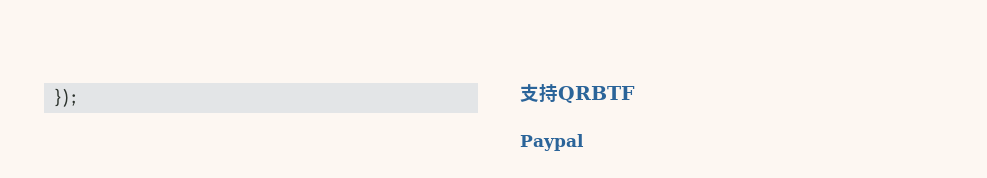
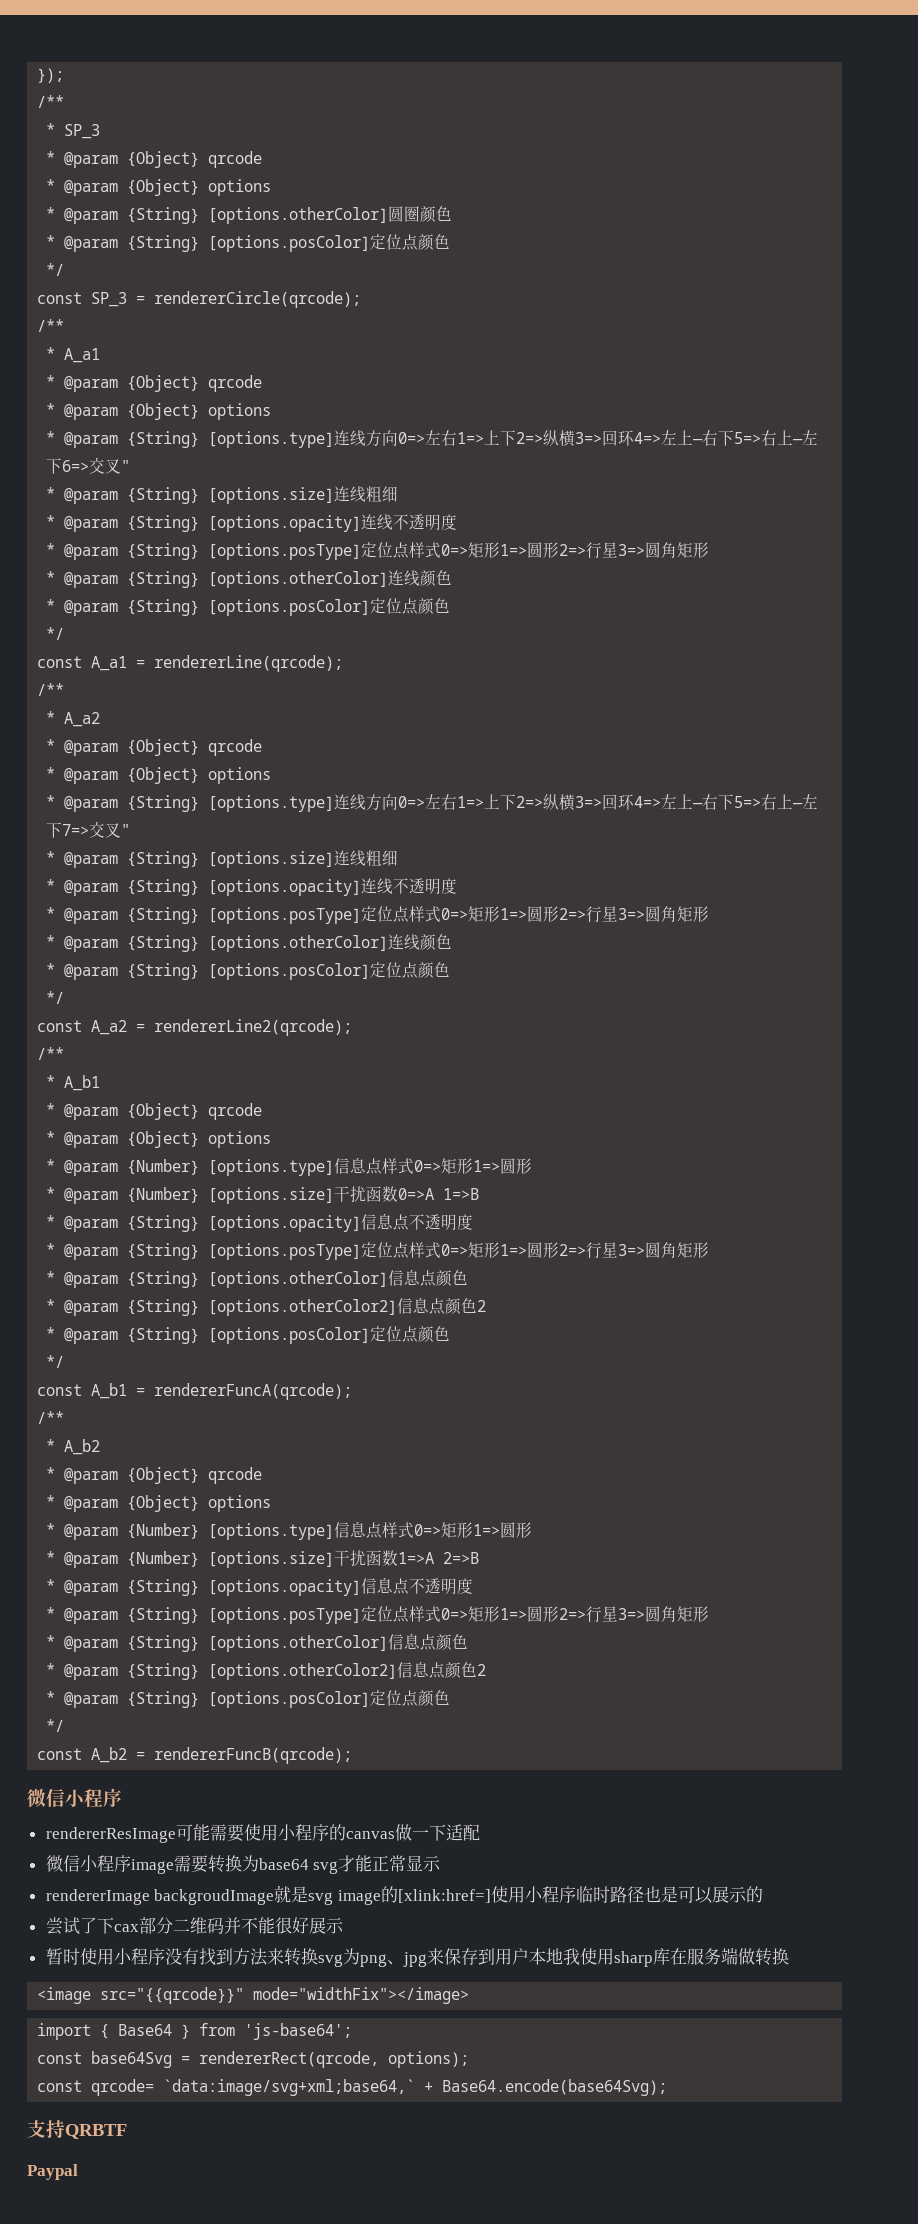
  });
+ /**
+ * SP_3
+ * @param {Object} qrcode
+ * @param {Object} options
+ * @param {String} [options.otherColor]圆圈颜色
+ * @param {String} [options.posColor]定位点颜色
+ */
+ const SP_3 = rendererCircle(qrcode);
+ /**
+ * A_a1
+ * @param {Object} qrcode
+ * @param {Object} options
+ * @param {String} [options.type]连线方向0=>左右1=>上下2=>纵横3=>回环4=>左上—右下5=>右上—左下6=>交叉"
+ * @param {String} [options.size]连线粗细
+ * @param {String} [options.opacity]连线不透明度
+ * @param {String} [options.posType]定位点样式0=>矩形1=>圆形2=>行星3=>圆角矩形
+ * @param {String} [options.otherColor]连线颜色
+ * @param {String} [options.posColor]定位点颜色
+ */
+ const A_a1 = rendererLine(qrcode);
+ /**
+ * A_a2
+ * @param {Object} qrcode
+ * @param {Object} options
+ * @param {String} [options.type]连线方向0=>左右1=>上下2=>纵横3=>回环4=>左上—右下5=>右上—左下7=>交叉"
+ * @param {String} [options.size]连线粗细
+ * @param {String} [options.opacity]连线不透明度
+ * @param {String} [options.posType]定位点样式0=>矩形1=>圆形2=>行星3=>圆角矩形
+ * @param {String} [options.otherColor]连线颜色
+ * @param {String} [options.posColor]定位点颜色
+ */
+ const A_a2 = rendererLine2(qrcode);
+ /**
+ * A_b1
+ * @param {Object} qrcode
+ * @param {Object} options
+ * @param {Number} [options.type]信息点样式0=>矩形1=>圆形
+ * @param {Number} [options.size]干扰函数0=>A 1=>B
+ * @param {String} [options.opacity]信息点不透明度
+ * @param {String} [options.posType]定位点样式0=>矩形1=>圆形2=>行星3=>圆角矩形
+ * @param {String} [options.otherColor]信息点颜色
+ * @param {String} [options.otherColor2]信息点颜色2
+ * @param {String} [options.posColor]定位点颜色
+ */
+ const A_b1 = rendererFuncA(qrcode);
+ /**
+ * A_b2
+ * @param {Object} qrcode
+ * @param {Object} options
+ * @param {Number} [options.type]信息点样式0=>矩形1=>圆形
+ * @param {Number} [options.size]干扰函数1=>A 2=>B
+ * @param {String} [options.opacity]信息点不透明度
+ * @param {String} [options.posType]定位点样式0=>矩形1=>圆形2=>行星3=>圆角矩形
+ * @param {String} [options.otherColor]信息点颜色
+ * @param {String} [options.otherColor2]信息点颜色2
+ * @param {String} [options.posColor]定位点颜色
+ */
+ const A_b2 = rendererFuncB(qrcode);
+ 微信小程序
+ rendererResImage可能需要使用小程序的canvas做一下适配
+ 微信小程序image需要转换为base64 svg才能正常显示
+ rendererImage backgroudImage就是svg image的[xlink:href=]使用小程序临时路径也是可以展示的
+ 尝试了下cax部分二维码并不能很好展示
+ 暂时使用小程序没有找到方法来转换svg为png、jpg来保存到用户本地我使用sharp库在服务端做转换
+ <image src="{{qrcode}}" mode="widthFix"></image>
+ import { Base64 } from 'js-base64';
+ const base64Svg = rendererRect(qrcode, options);
+ const qrcode= `data:image/svg+xml;base64,` + Base64.encode(base64Svg);

